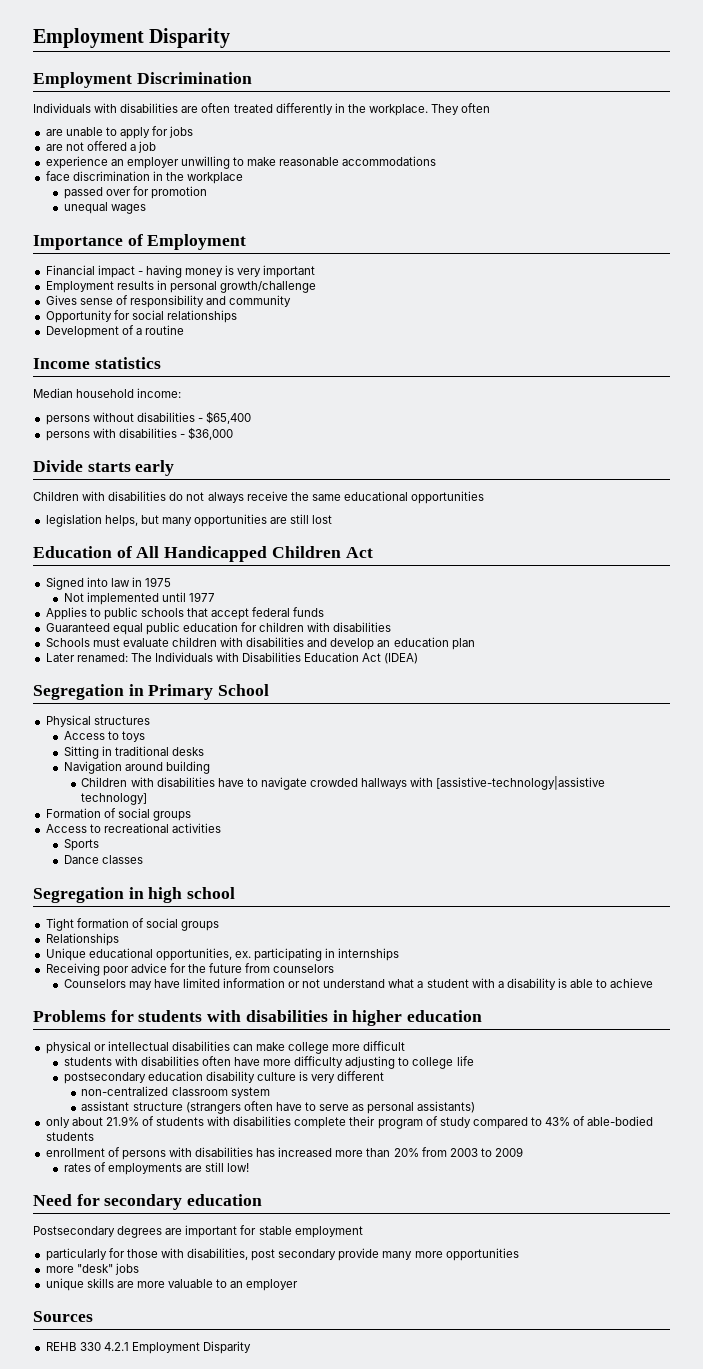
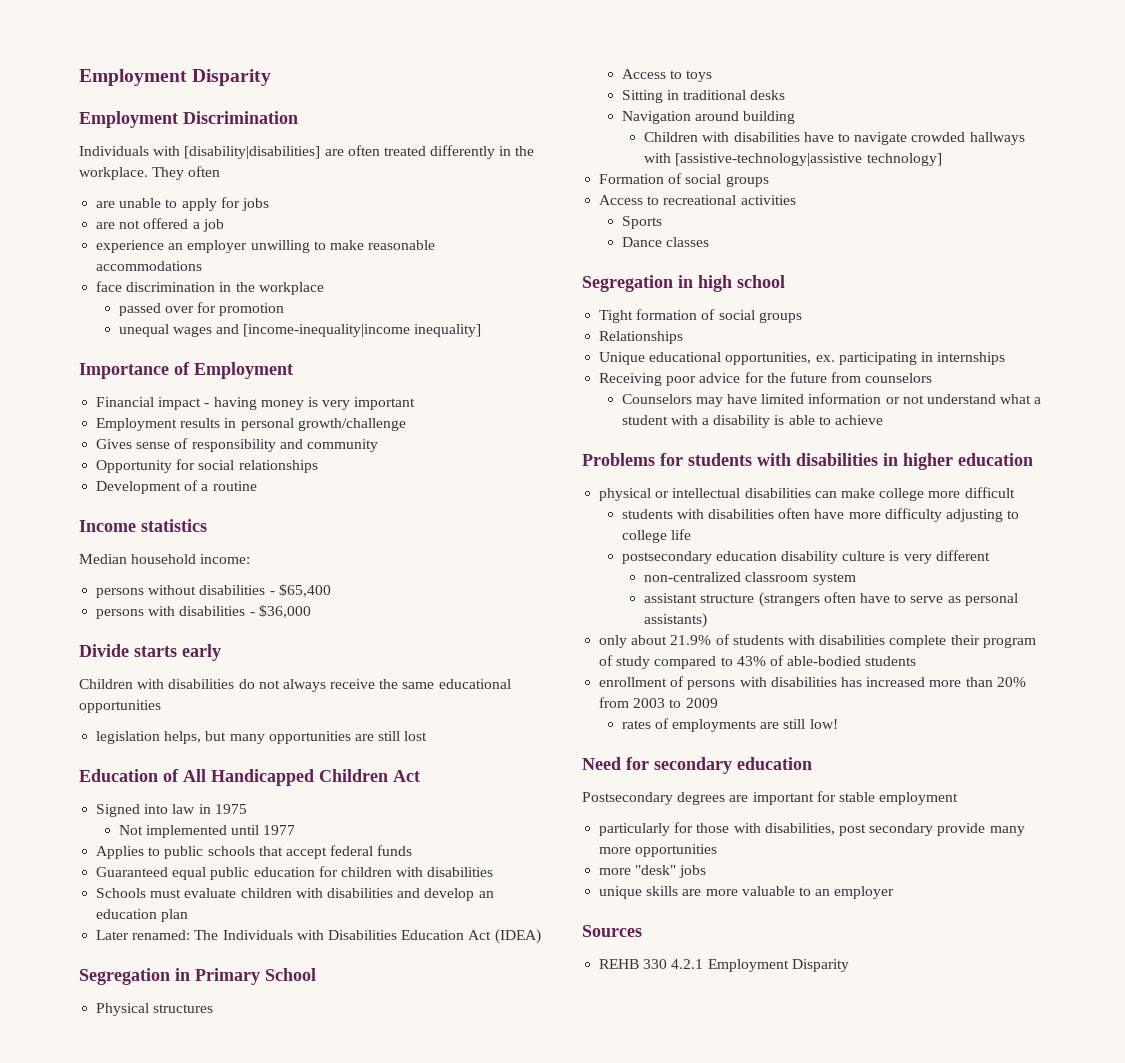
- Individuals with disabilities are often treated differently in the workplace.
+ Individuals with [disability|disabilities] are often treated differently in the workplace.
- unequal wages
+ unequal wages and [income-inequality|income inequality]

